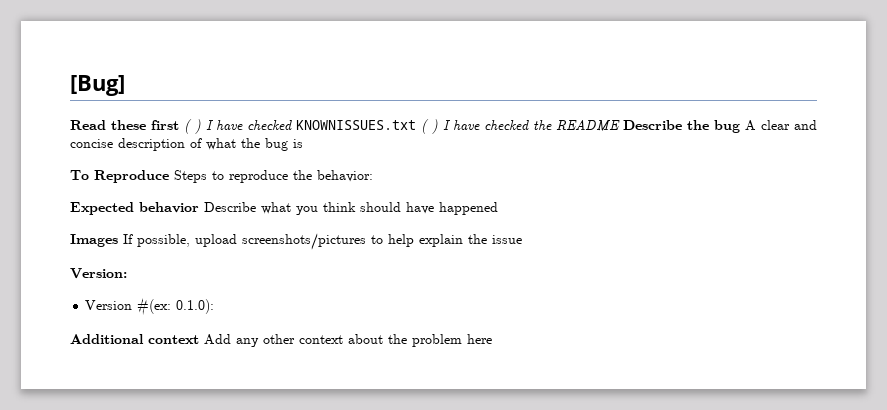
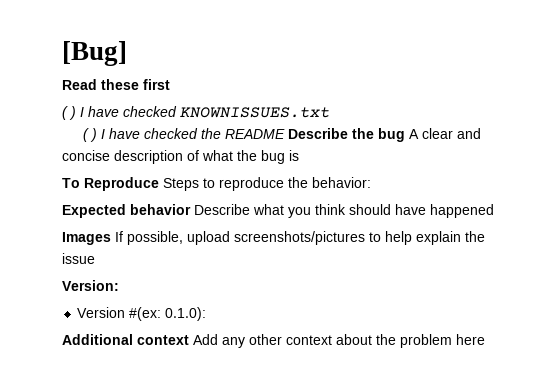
- Read these first ( ) I have checked KNOWNISSUES.txt ( ) I have checked the README Describe the bug A clear and concise description of what the bug is
+ Read these first
+ ( ) I have checked KNOWNISSUES.txt
+ ( ) I have checked the README Describe the bug A clear and concise description of what the bug is

